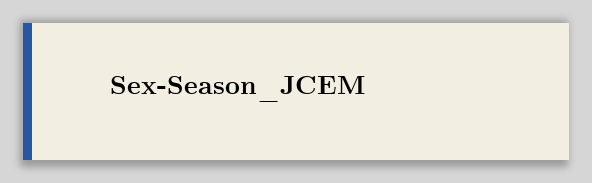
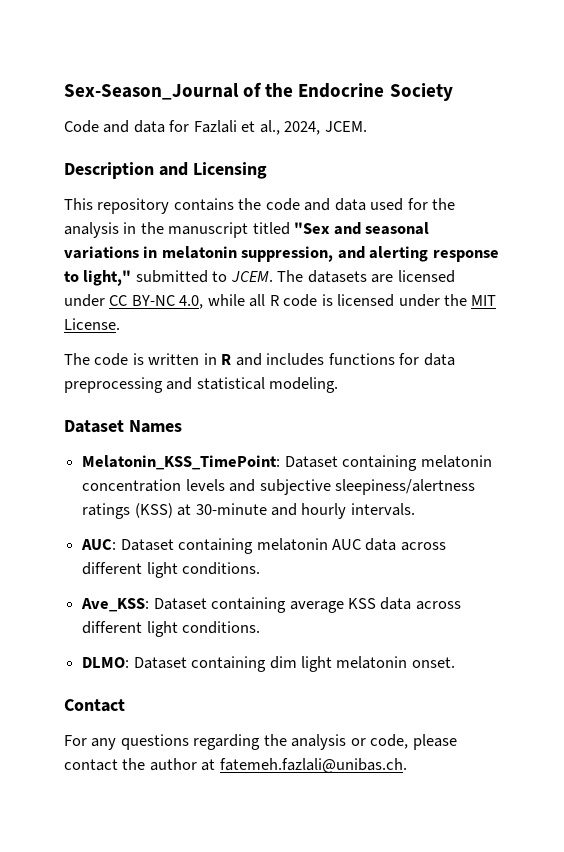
- Sex-Season_JCEM
+ Sex-Season_Journal of the Endocrine Society
+ Code and data for Fazlali et al., 2024, JCEM.
+ Description and Licensing
+ This repository contains the code and data used for the analysis in the manuscript titled "Sex and seasonal variations in melatonin suppression, and alerting response to light," submitted to JCEM. The datasets are licensed under CC BY-NC 4.0, while all R code is licensed under the MIT License.
+ The code is written in R and includes functions for data preprocessing and statistical modeling.
+ Dataset Names
+ Melatonin_KSS_TimePoint: Dataset containing melatonin concentration levels and subjective sleepiness/alertness ratings (KSS) at 30-minute and hourly intervals.
+ AUC: Dataset containing melatonin AUC data across different light conditions.
+ Ave_KSS: Dataset containing average KSS data across different light conditions.
+ DLMO: Dataset containing dim light melatonin onset.
+ Contact
+ For any questions regarding the analysis or code, please contact the author at fatemeh.fazlali@unibas.ch.

